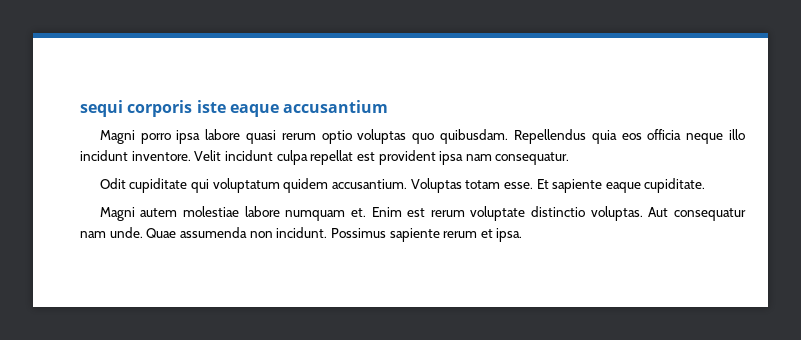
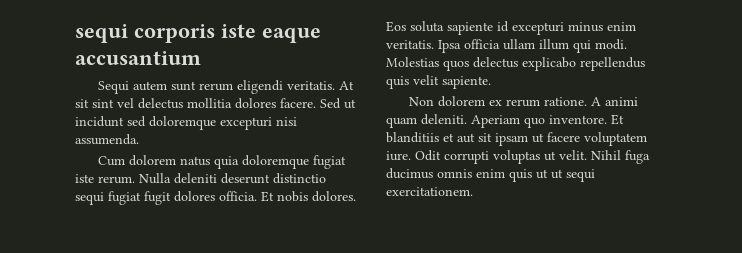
- Magni porro ipsa labore quasi rerum optio voluptas quo quibusdam. Repellendus quia eos officia neque illo incidunt inventore. Velit incidunt culpa repellat est provident ipsa nam consequatur.
- Odit cupiditate qui voluptatum quidem accusantium. Voluptas totam esse. Et sapiente eaque cupiditate.
- Magni autem molestiae labore numquam et. Enim est rerum voluptate distinctio voluptas. Aut consequatur nam unde. Quae assumenda non incidunt. Possimus sapiente rerum et ipsa.
+ Sequi autem sunt rerum eligendi veritatis. At sit sint vel delectus mollitia dolores facere. Sed ut incidunt sed doloremque excepturi nisi assumenda.
+ Cum dolorem natus quia doloremque fugiat iste rerum. Nulla deleniti deserunt distinctio sequi fugiat fugit dolores officia. Et nobis dolores. Eos soluta sapiente id excepturi minus enim veritatis. Ipsa officia ullam illum qui modi. Molestias quos delectus explicabo repellendus quis velit sapiente.
+ Non dolorem ex rerum ratione. A animi quam deleniti. Aperiam quo inventore. Et blanditiis et aut sit ipsam ut facere voluptatem iure. Odit corrupti voluptas ut velit. Nihil fuga ducimus omnis enim quis ut ut sequi exercitationem.

